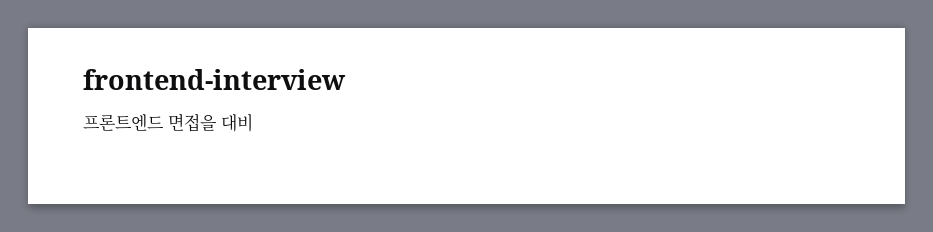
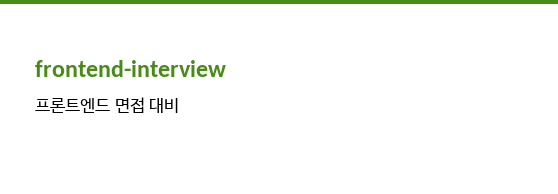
- 프론트엔드 면접을 대비
+ 프론트엔드 면접 대비

